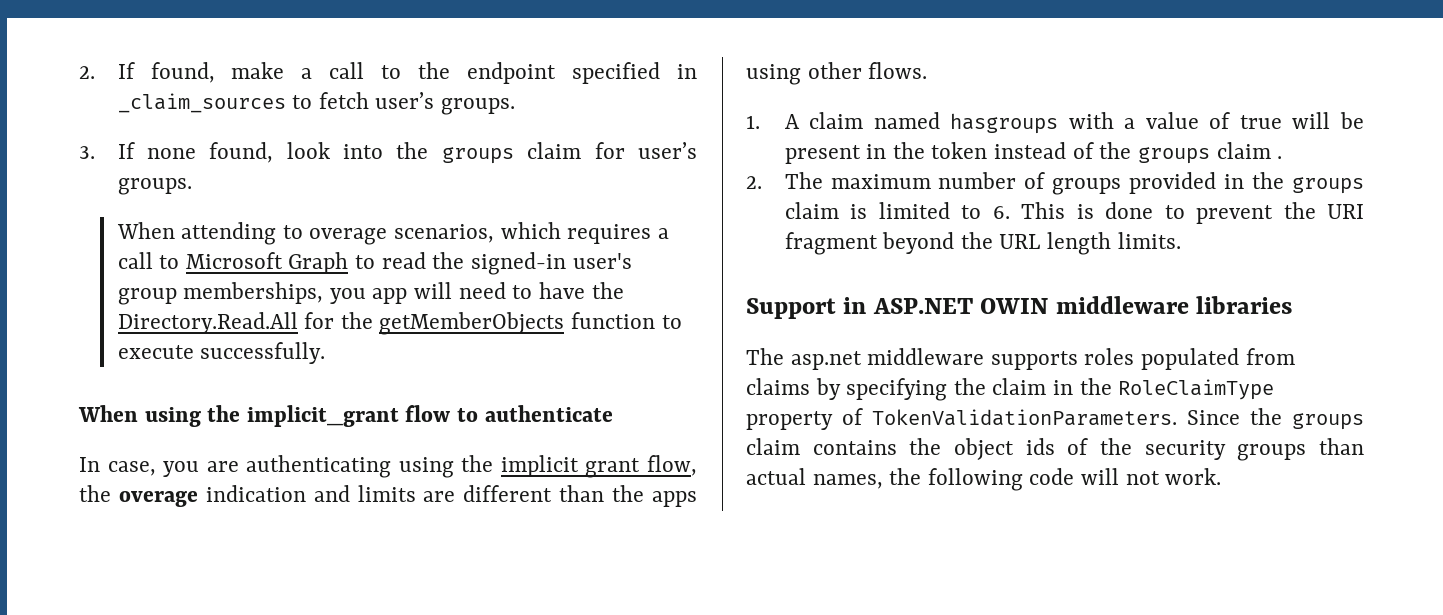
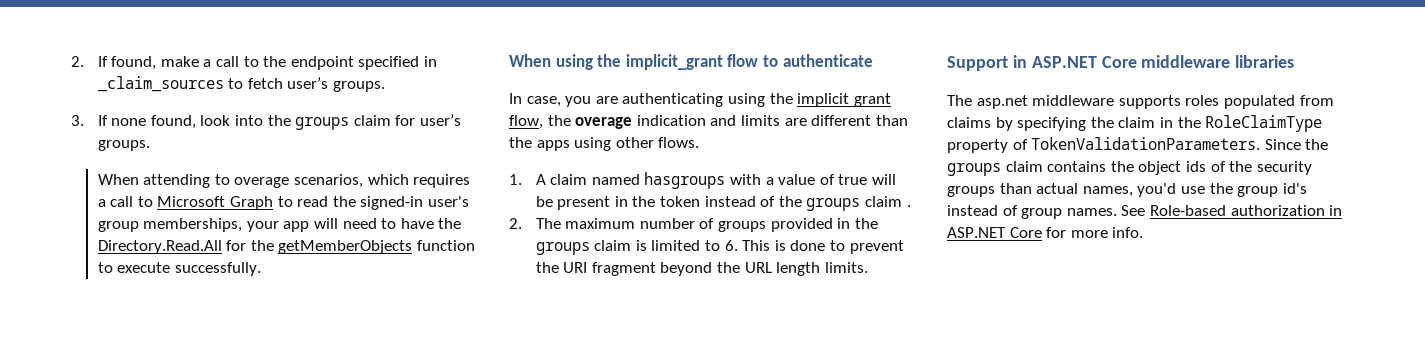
- When attending to overage scenarios, which requires a call to Microsoft Graph to read the signed-in user's group memberships, you app will need to have the Directory.Read.All for the getMemberObjects function to execute successfully.
+ When attending to overage scenarios, which requires a call to Microsoft Graph to read the signed-in user's group memberships, your app will need to have the Directory.Read.All for the getMemberObjects function to execute successfully.
- Support in ASP.NET OWIN middleware libraries
+ Support in ASP.NET Core middleware libraries
- Since the groups claim contains the object ids of the security groups than actual names, the following code will not work.
+ Since the groups claim contains the object ids of the security groups than actual names, you'd use the group id's instead of group names. See Role-based authorization in ASP.NET Core for more info.

